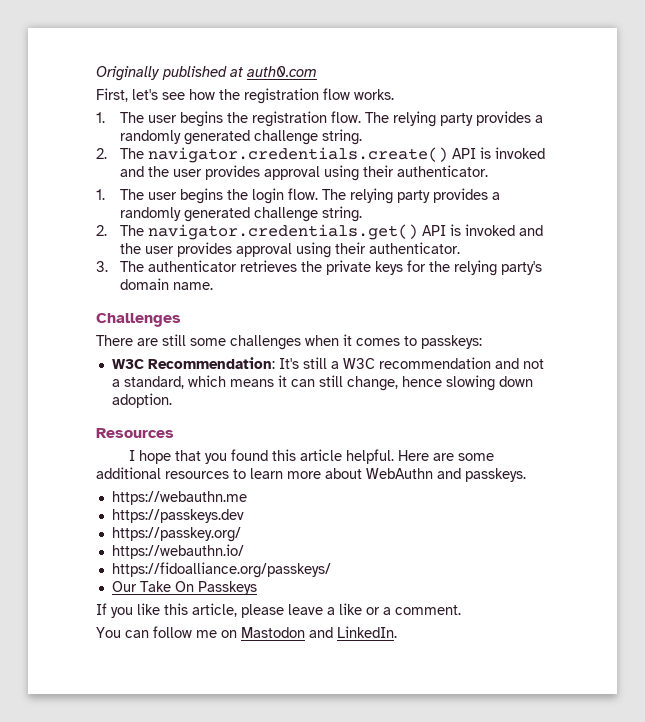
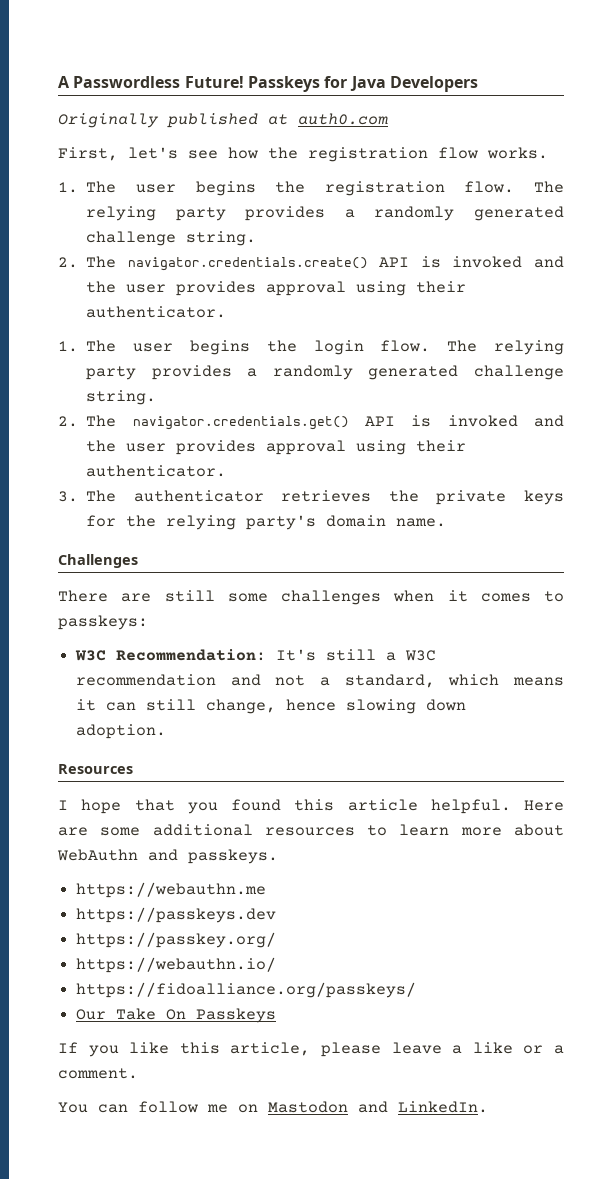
+ A Passwordless Future! Passkeys for Java Developers

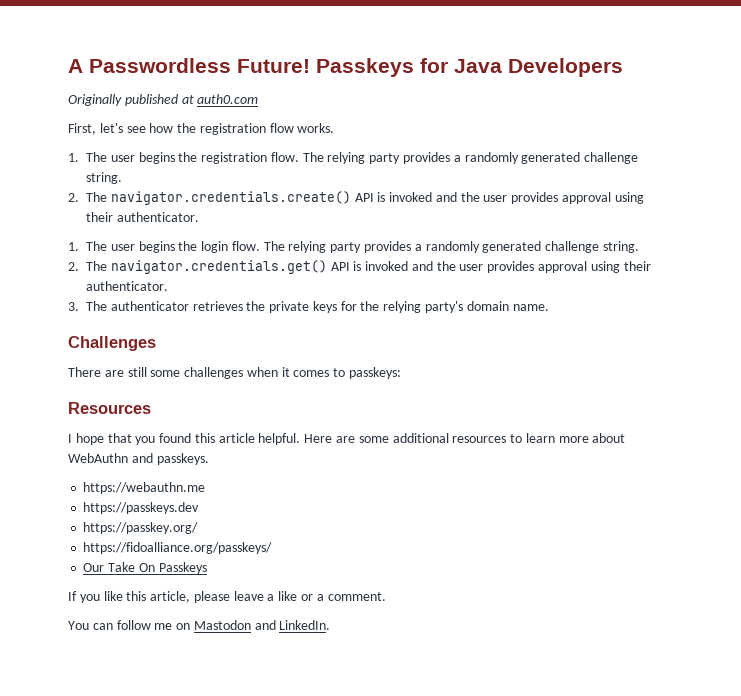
- W3C Recommendation: It's still a W3C recommendation and not a standard, which means it can still change, hence slowing down adoption.
- https://webauthn.io/

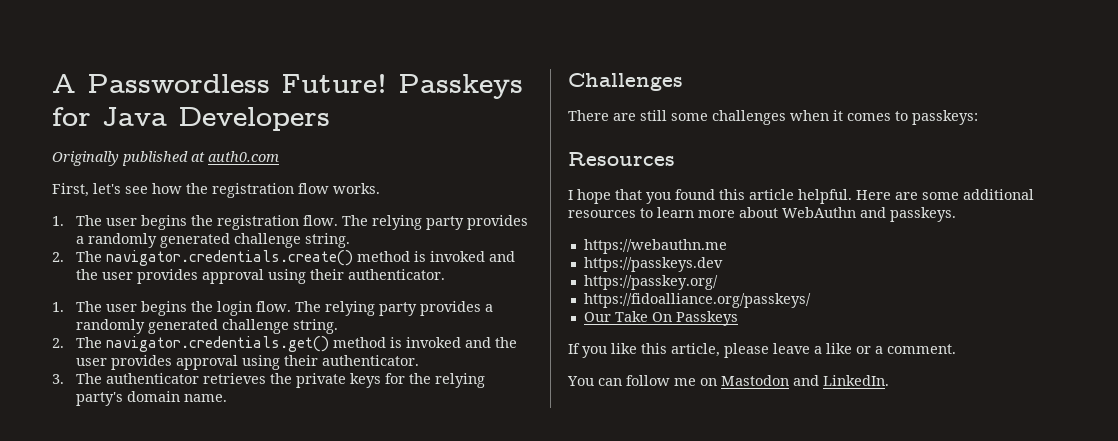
- 2. The navigator.credentials.create() API is invoked and the user provides approval using their authenticator.
+ 2. The navigator.credentials.create() method is invoked and the user provides approval using their authenticator.
- 2. The navigator.credentials.get() API is invoked and the user provides approval using their authenticator.
+ 2. The navigator.credentials.get() method is invoked and the user provides approval using their authenticator.

